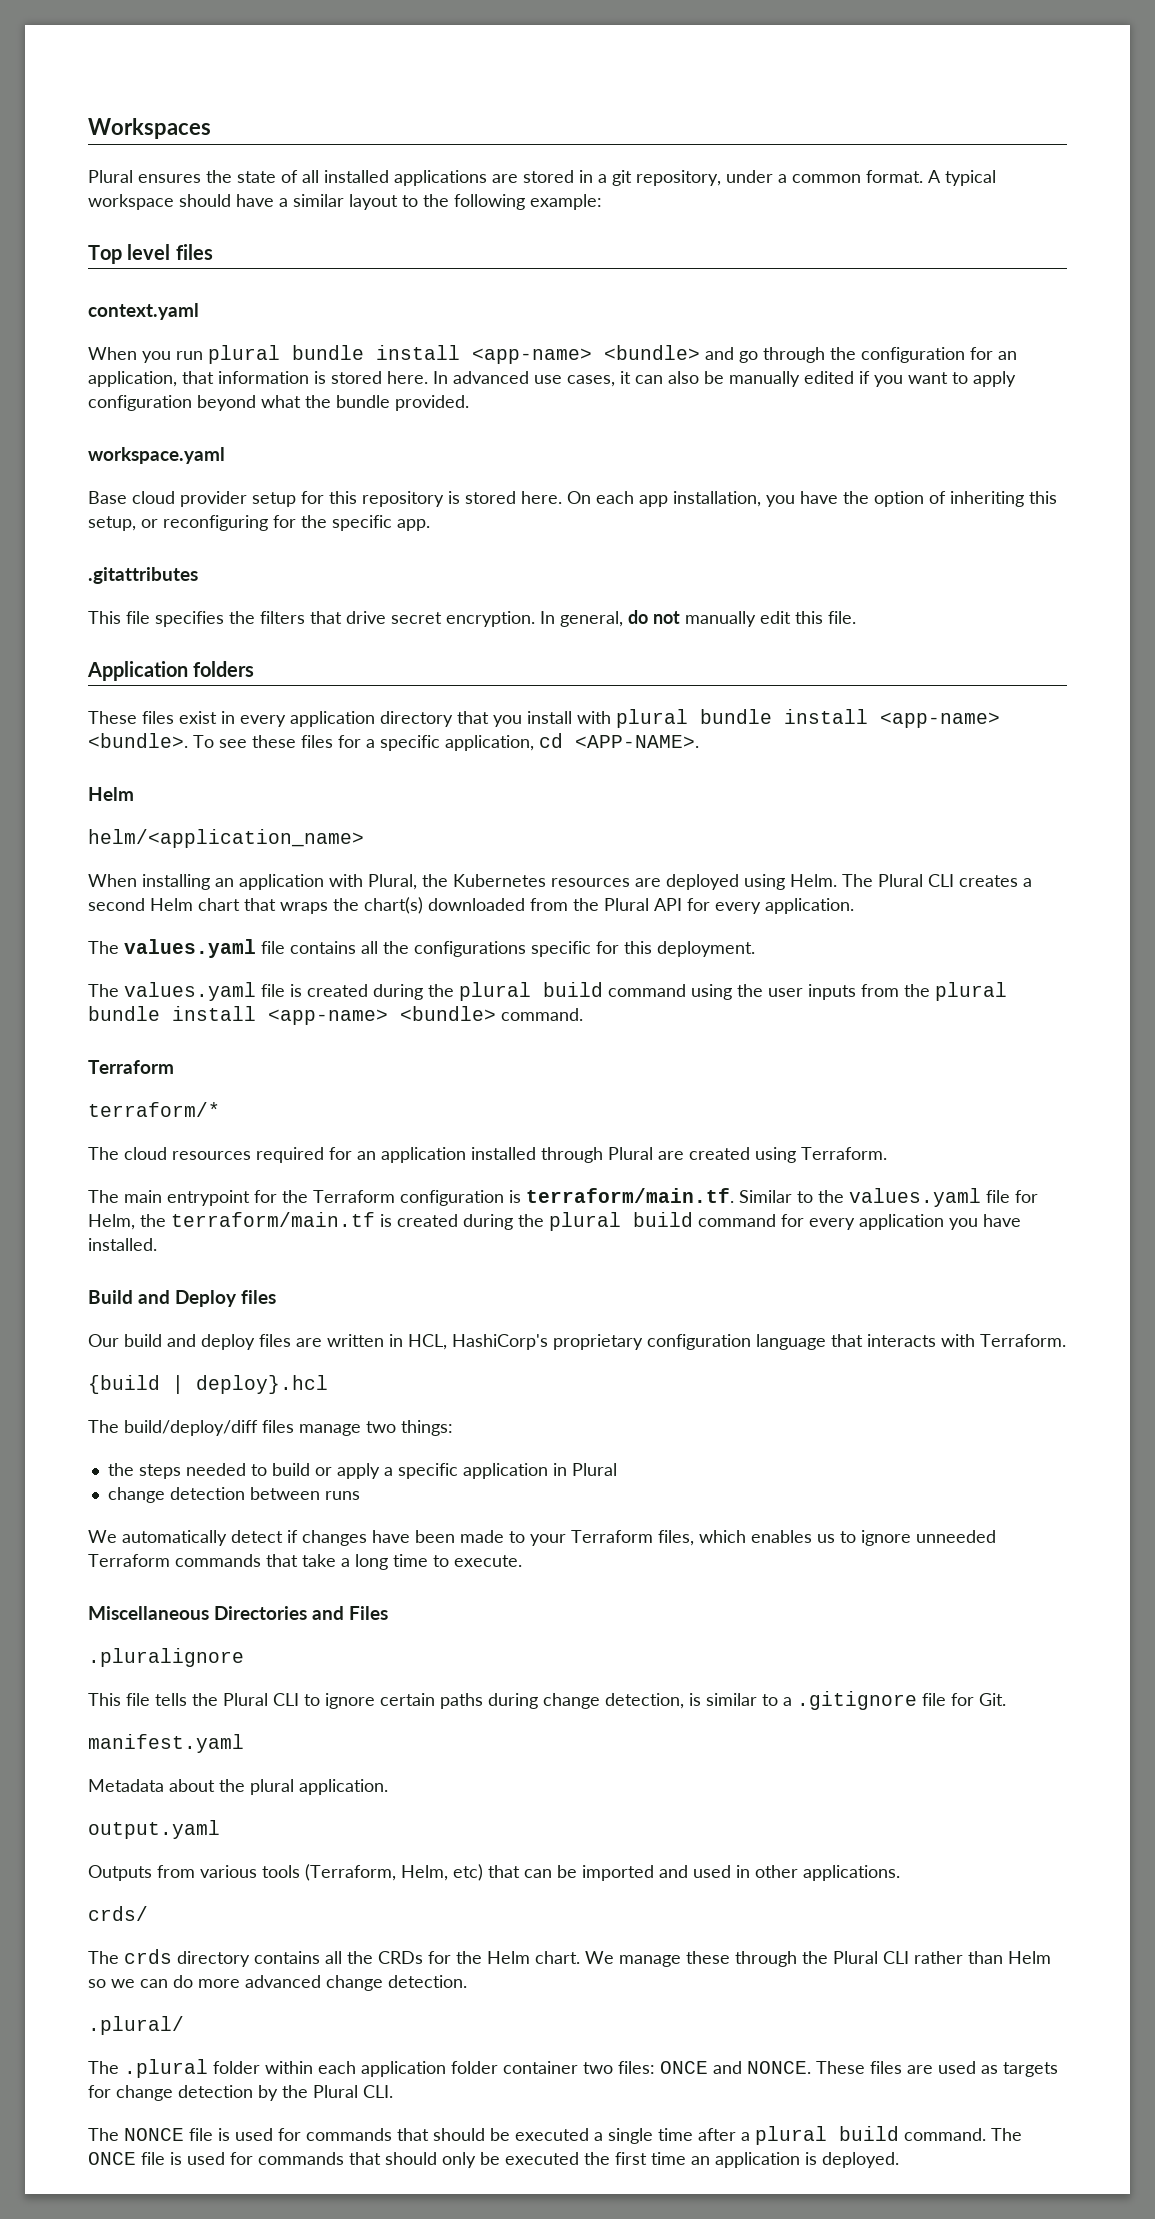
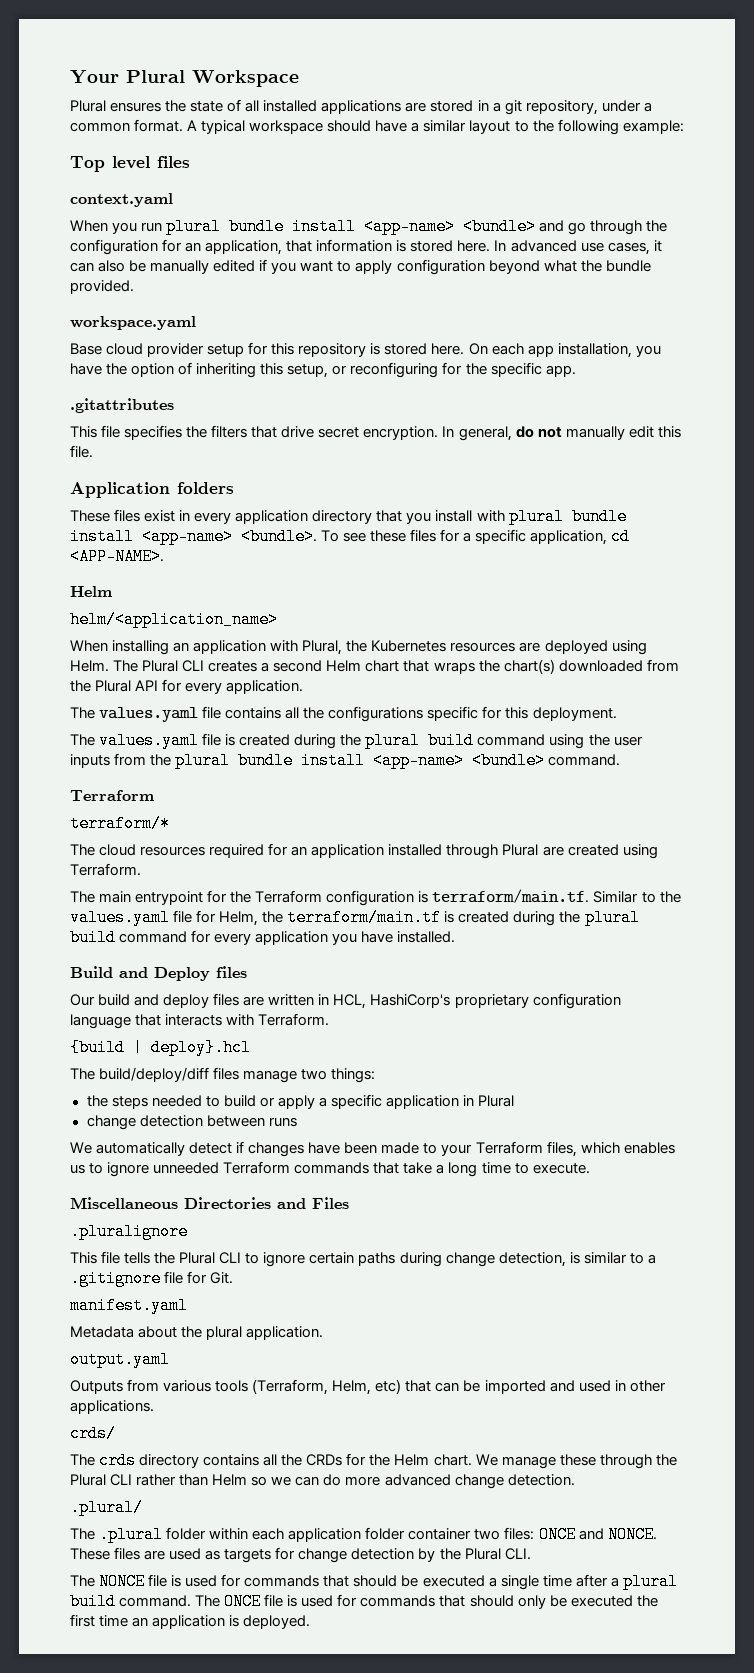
- Workspaces
+ Your Plural Workspace

